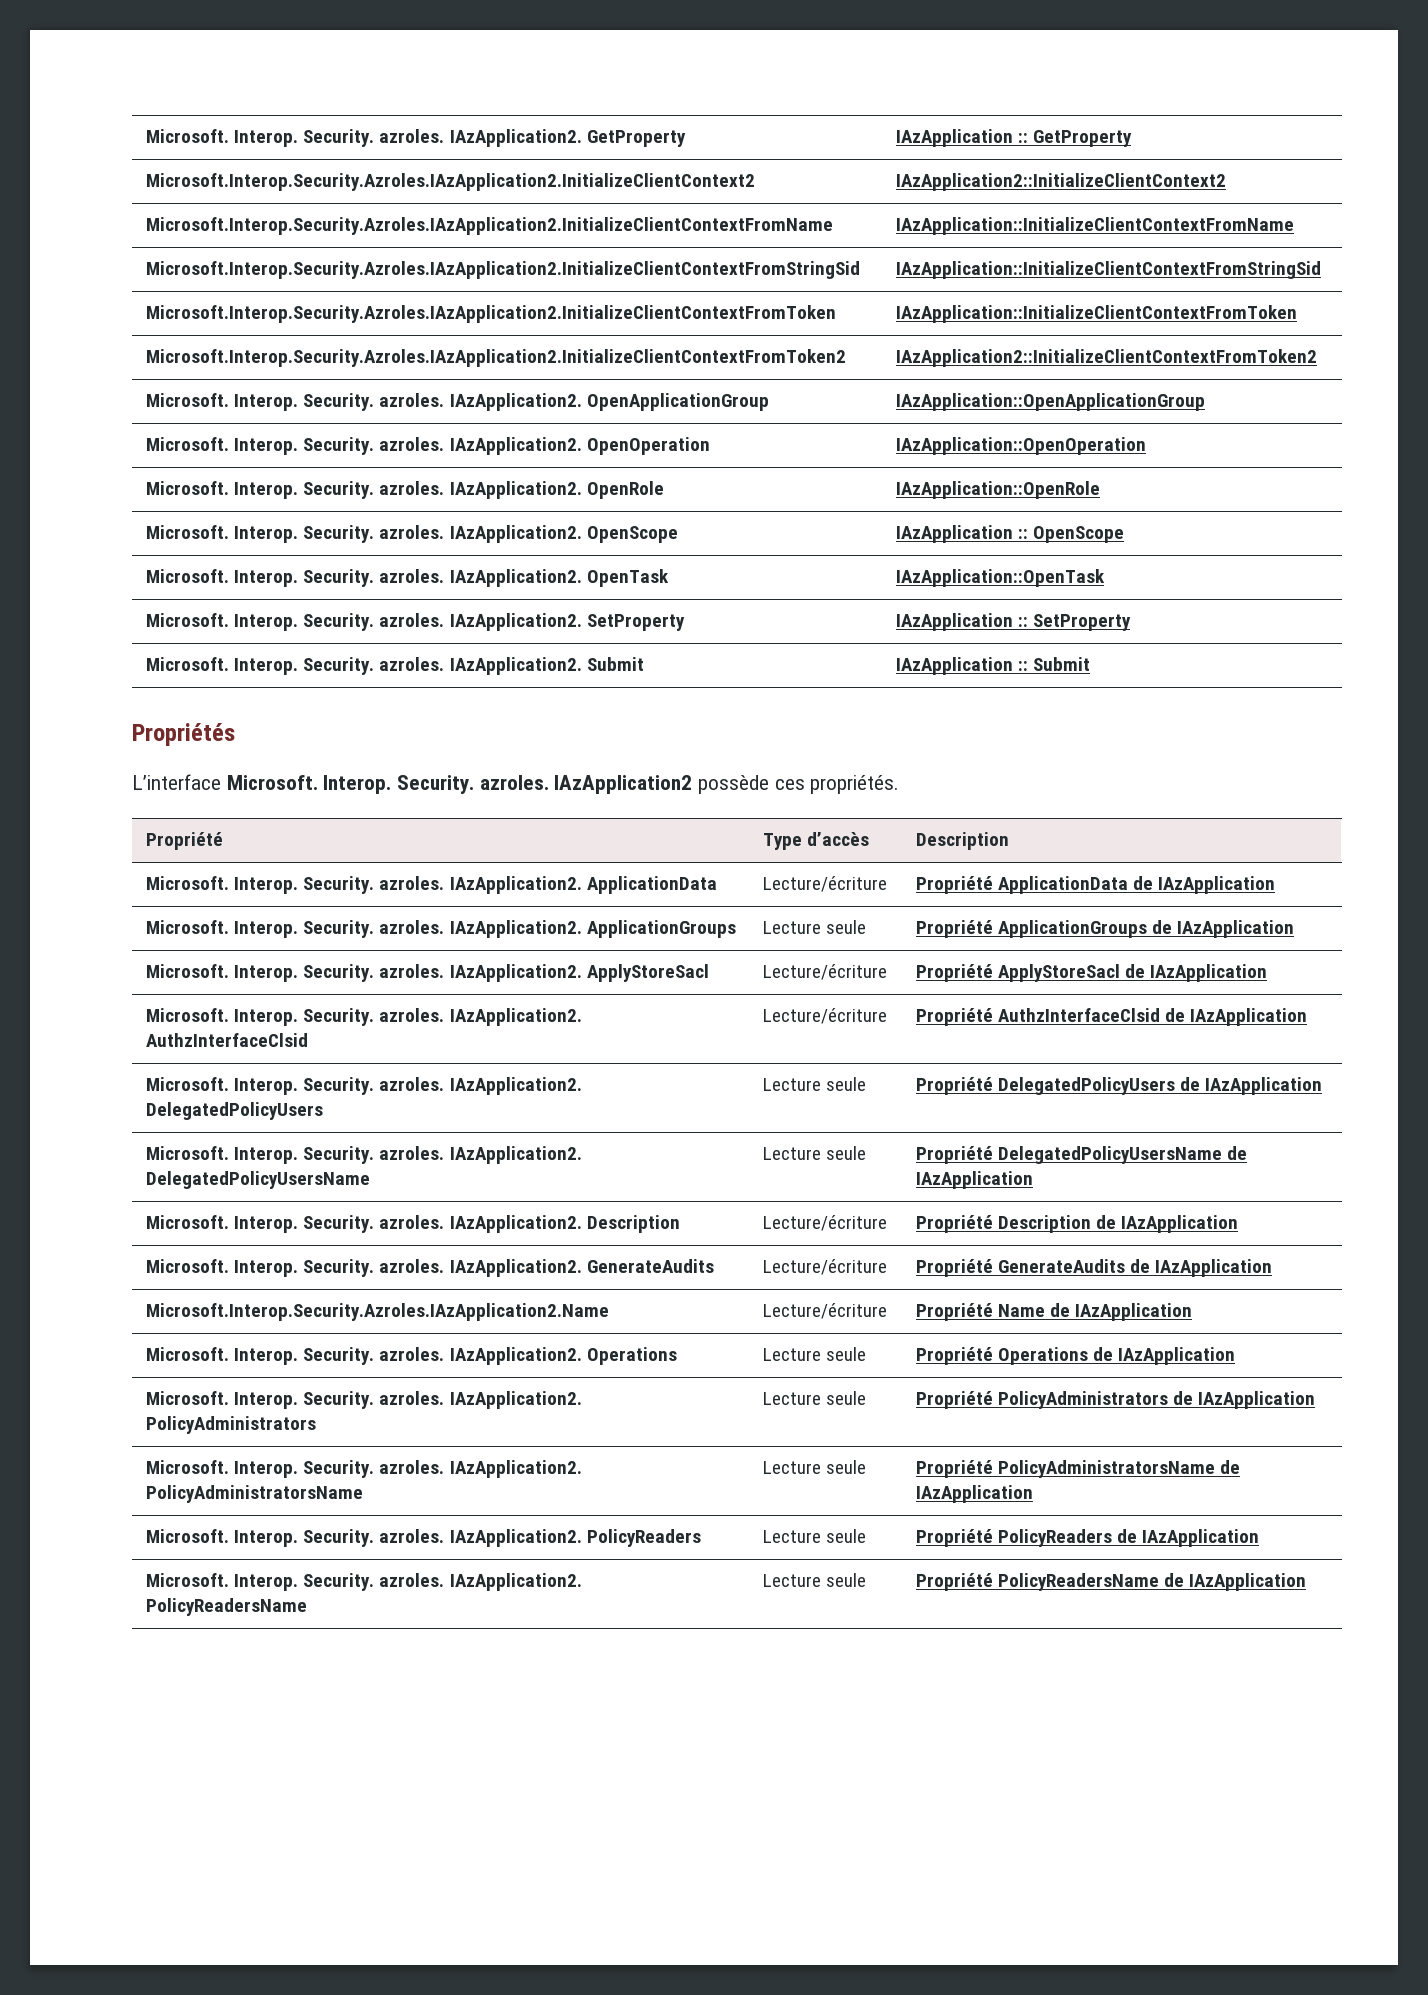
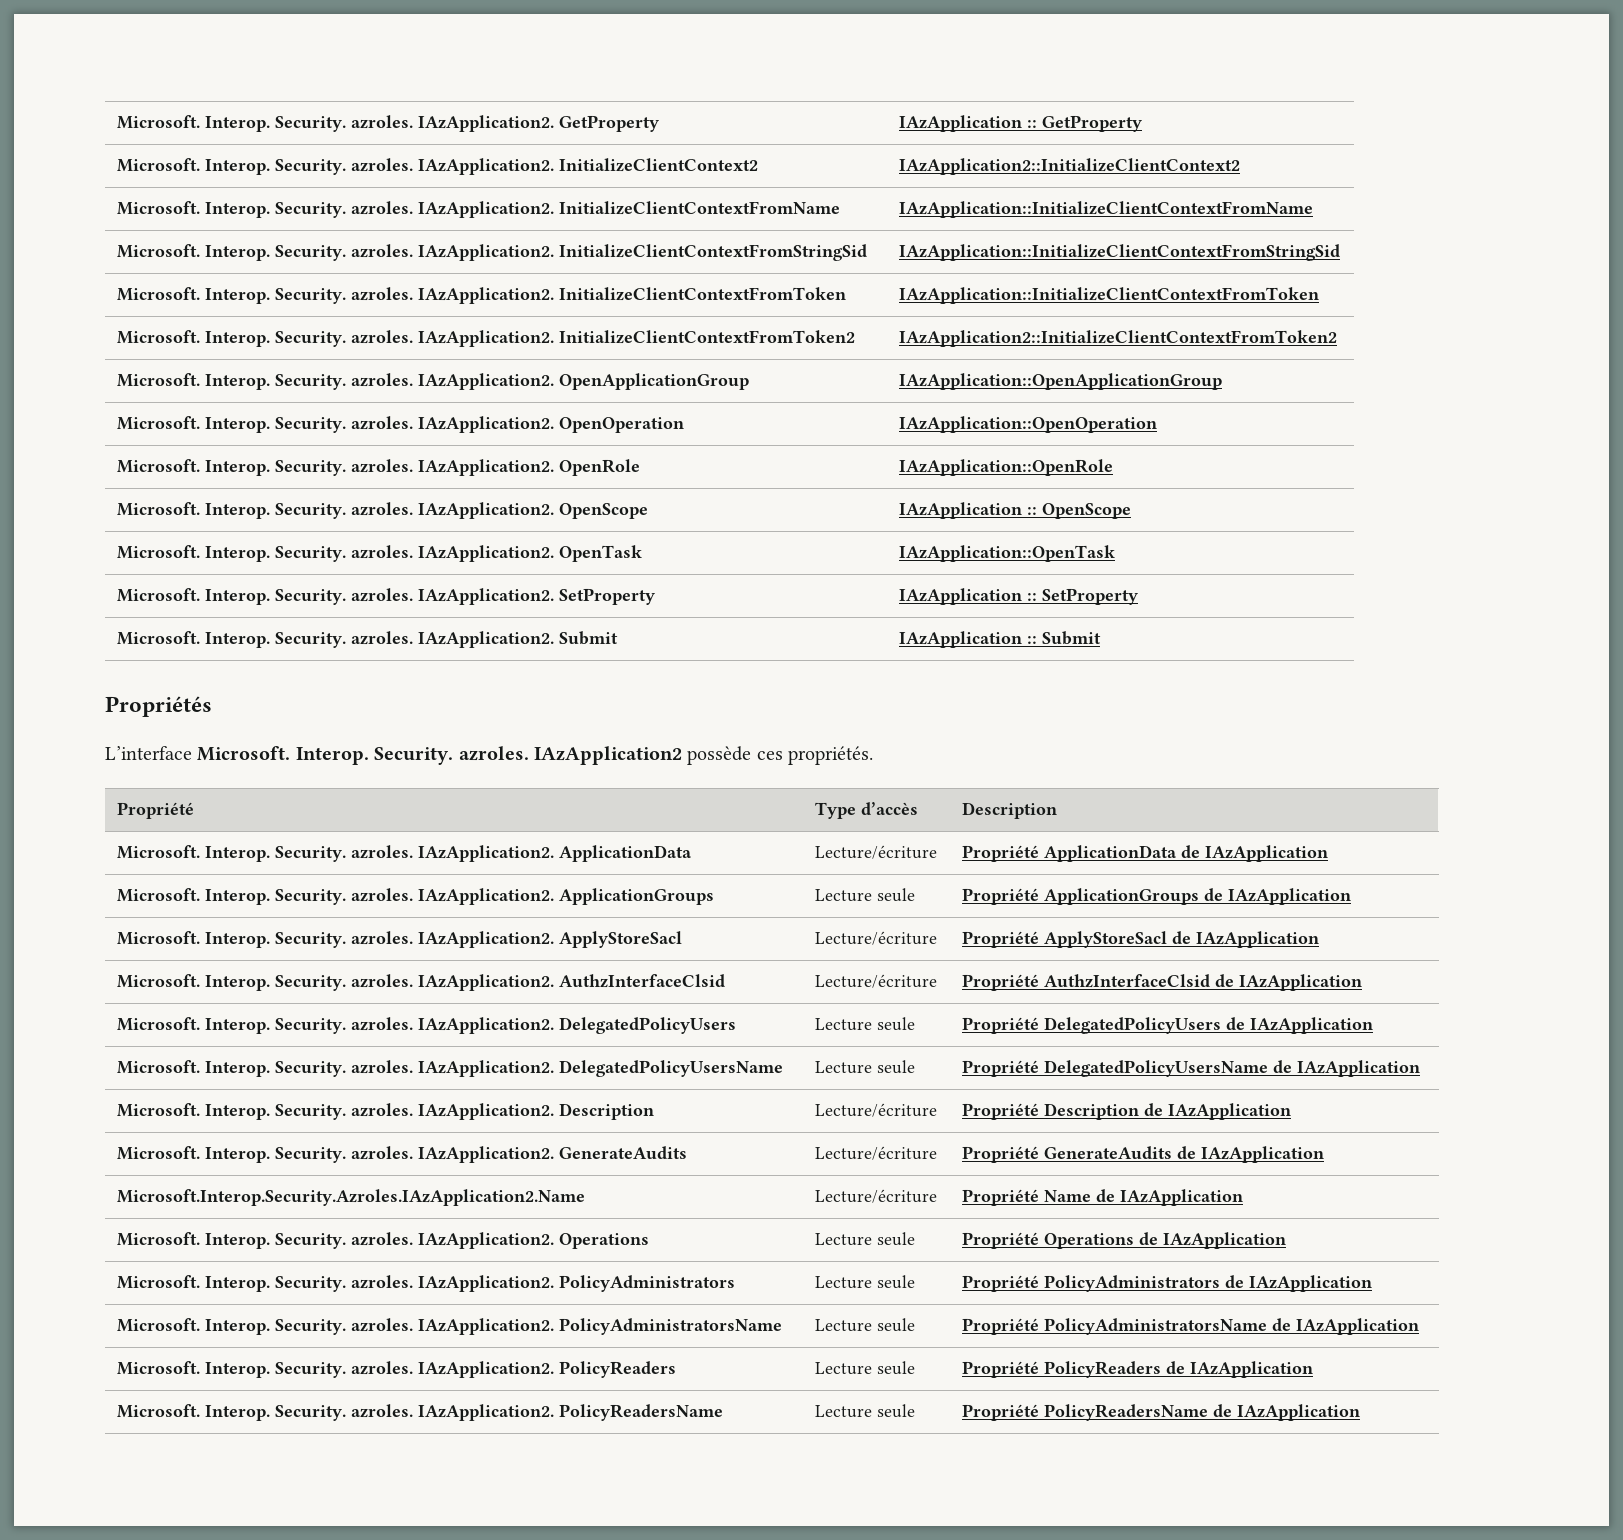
- Microsoft.Interop.Security.Azroles.IAzApplication2.InitializeClientContext2 | IAzApplication2::InitializeClientContext2
- Microsoft.Interop.Security.Azroles.IAzApplication2.InitializeClientContextFromName | IAzApplication::InitializeClientContextFromName
- Microsoft.Interop.Security.Azroles.IAzApplication2.InitializeClientContextFromStringSid | IAzApplication::InitializeClientContextFromStringSid
- Microsoft.Interop.Security.Azroles.IAzApplication2.InitializeClientContextFromToken | IAzApplication::InitializeClientContextFromToken
- Microsoft.Interop.Security.Azroles.IAzApplication2.InitializeClientContextFromToken2 | IAzApplication2::InitializeClientContextFromToken2
+ Microsoft. Interop. Security. azroles. IAzApplication2. InitializeClientContext2 | IAzApplication2::InitializeClientContext2
+ Microsoft. Interop. Security. azroles. IAzApplication2. InitializeClientContextFromName | IAzApplication::InitializeClientContextFromName
+ Microsoft. Interop. Security. azroles. IAzApplication2. InitializeClientContextFromStringSid | IAzApplication::InitializeClientContextFromStringSid
+ Microsoft. Interop. Security. azroles. IAzApplication2. InitializeClientContextFromToken | IAzApplication::InitializeClientContextFromToken
+ Microsoft. Interop. Security. azroles. IAzApplication2. InitializeClientContextFromToken2 | IAzApplication2::InitializeClientContextFromToken2

